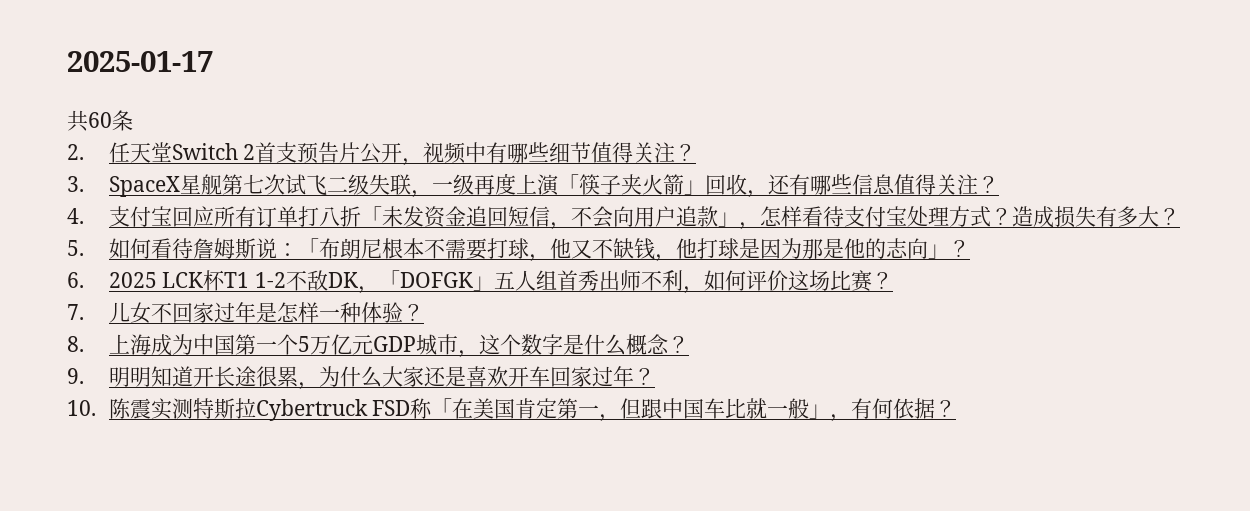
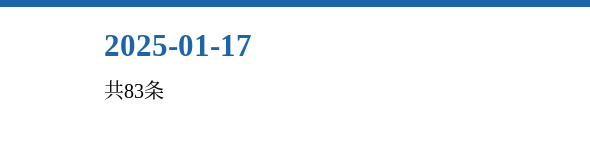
- 共60条
+ 共83条
- 2.任天堂Switch 2首支预告片公开，视频中有哪些细节值得关注？
- 3. SpaceX星舰第七次试飞二级失联，一级再度上演「筷子夹火箭」回收，还有哪些信息值得关注？
- 4.支付宝回应所有订单打八折「未发资金追回短信，不会向用户追款」，怎样看待支付宝处理方式？造成损失有多大？
- 5.如何看待詹姆斯说：「布朗尼根本不需要打球，他又不缺钱，他打球是因为那是他的志向」？
- 6. 2025 LCK杯T1 1-2不敌DK，「DOFGK」五人组首秀出师不利，如何评价这场比赛？
- 7.儿女不回家过年是怎样一种体验？
- 8.上海成为中国第一个5万亿元GDP城市，这个数字是什么概念？
- 9.明明知道开长途很累，为什么大家还是喜欢开车回家过年？
- 10.陈震实测特斯拉Cybertruck FSD称「在美国肯定第一，但跟中国车比就一般」，有何依据？

